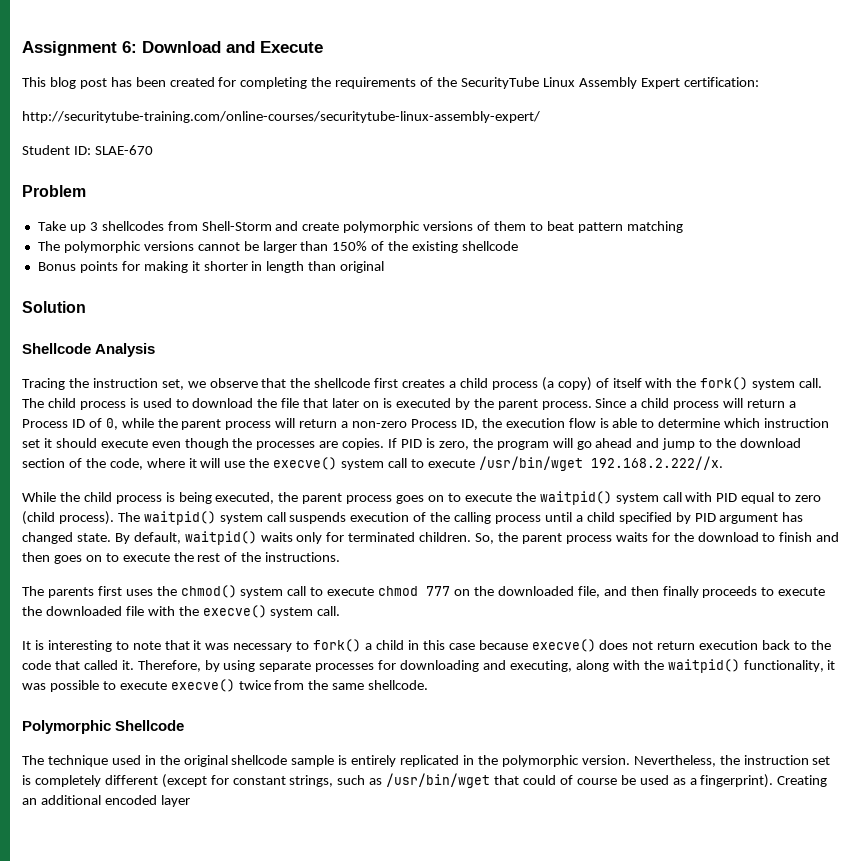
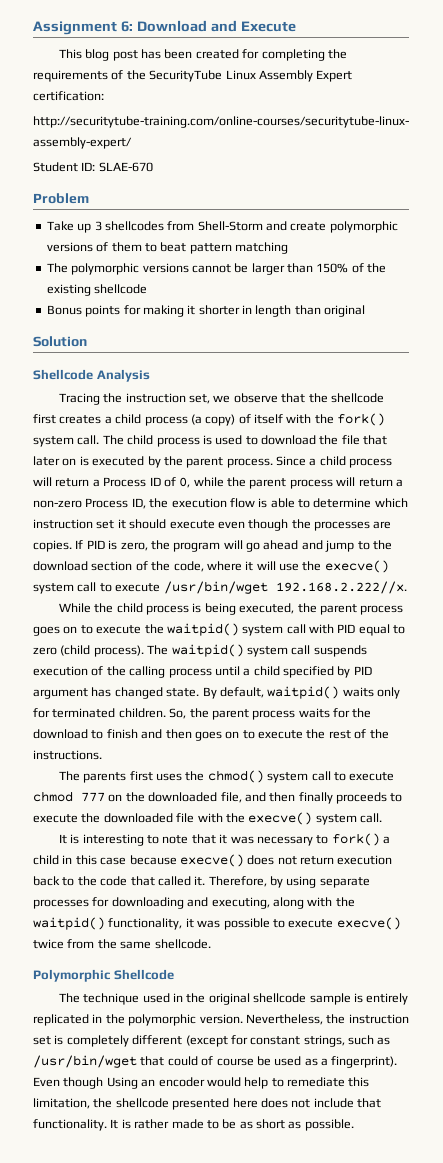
- Creating an additional encoded layer
+ Even though Using an encoder would help to remediate this limitation, the shellcode presented here does not include that functionality. It is rather made to be as short as possible.

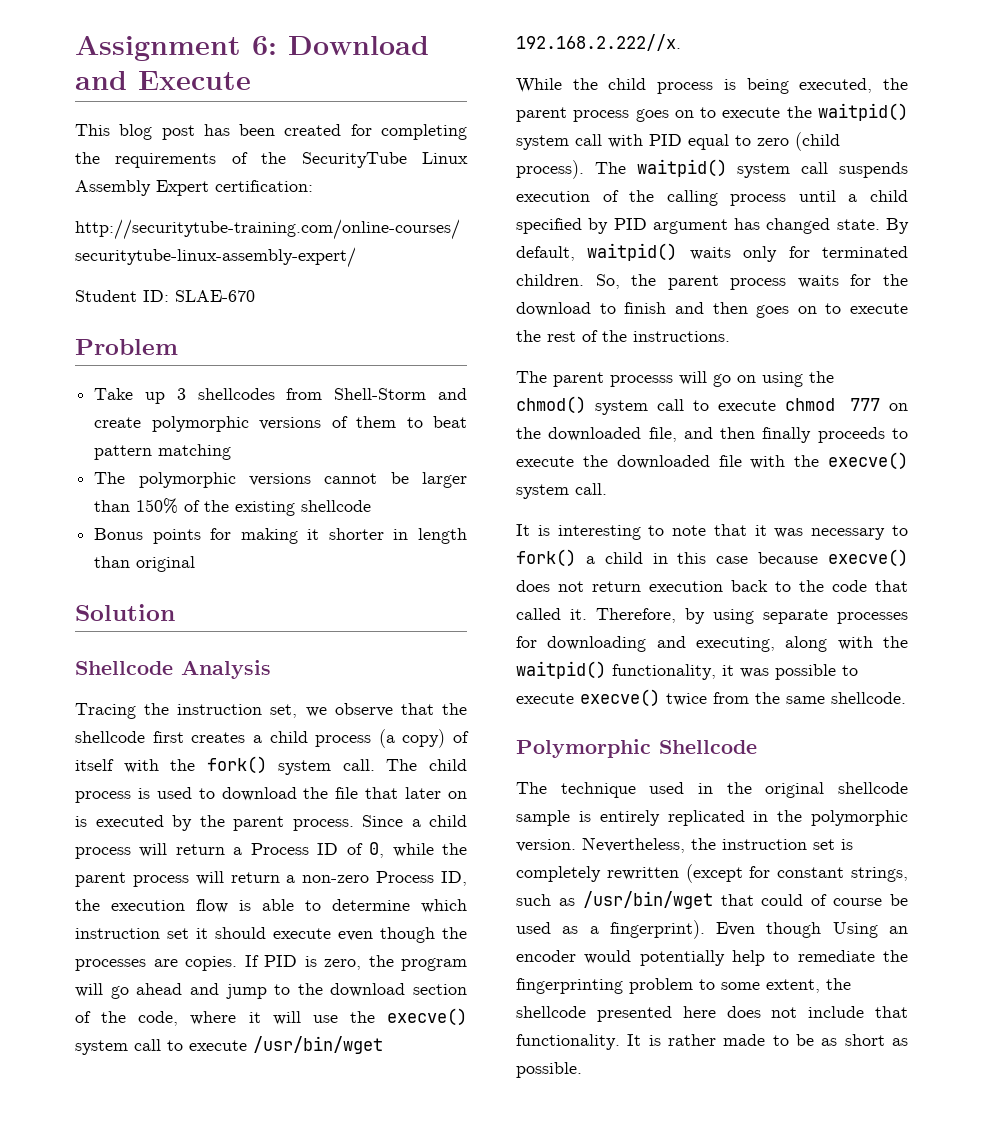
- The parents first uses the chmod() system call to execute chmod 777 on the downloaded file, and then finally proceeds to execute the downloaded file with the execve() system call.
+ The parent processs will go on using the chmod() system call to execute chmod 777 on the downloaded file, and then finally proceeds to execute the downloaded file with the execve() system call.
- Nevertheless, the instruction set is completely different (except for constant strings, such as /usr/bin/wget that could of course be used as a fingerprint).
+ Nevertheless, the instruction set is completely rewritten (except for constant strings, such as /usr/bin/wget that could of course be used as a fingerprint).
- Even though Using an encoder would help to remediate this limitation, the shellcode presented here does not include that functionality.
+ Even though Using an encoder would potentially help to remediate the fingerprinting problem to some extent, the shellcode presented here does not include that functionality.

